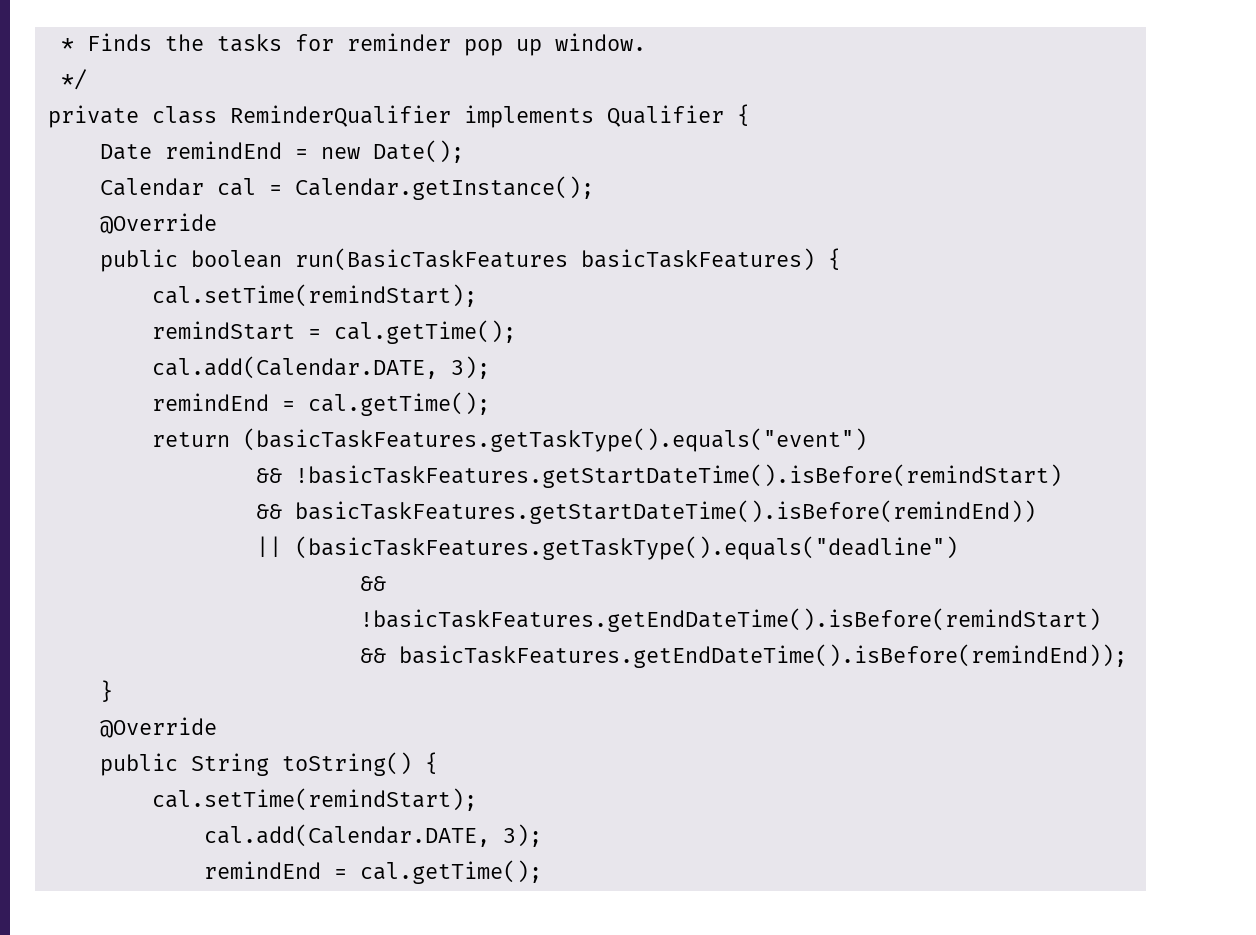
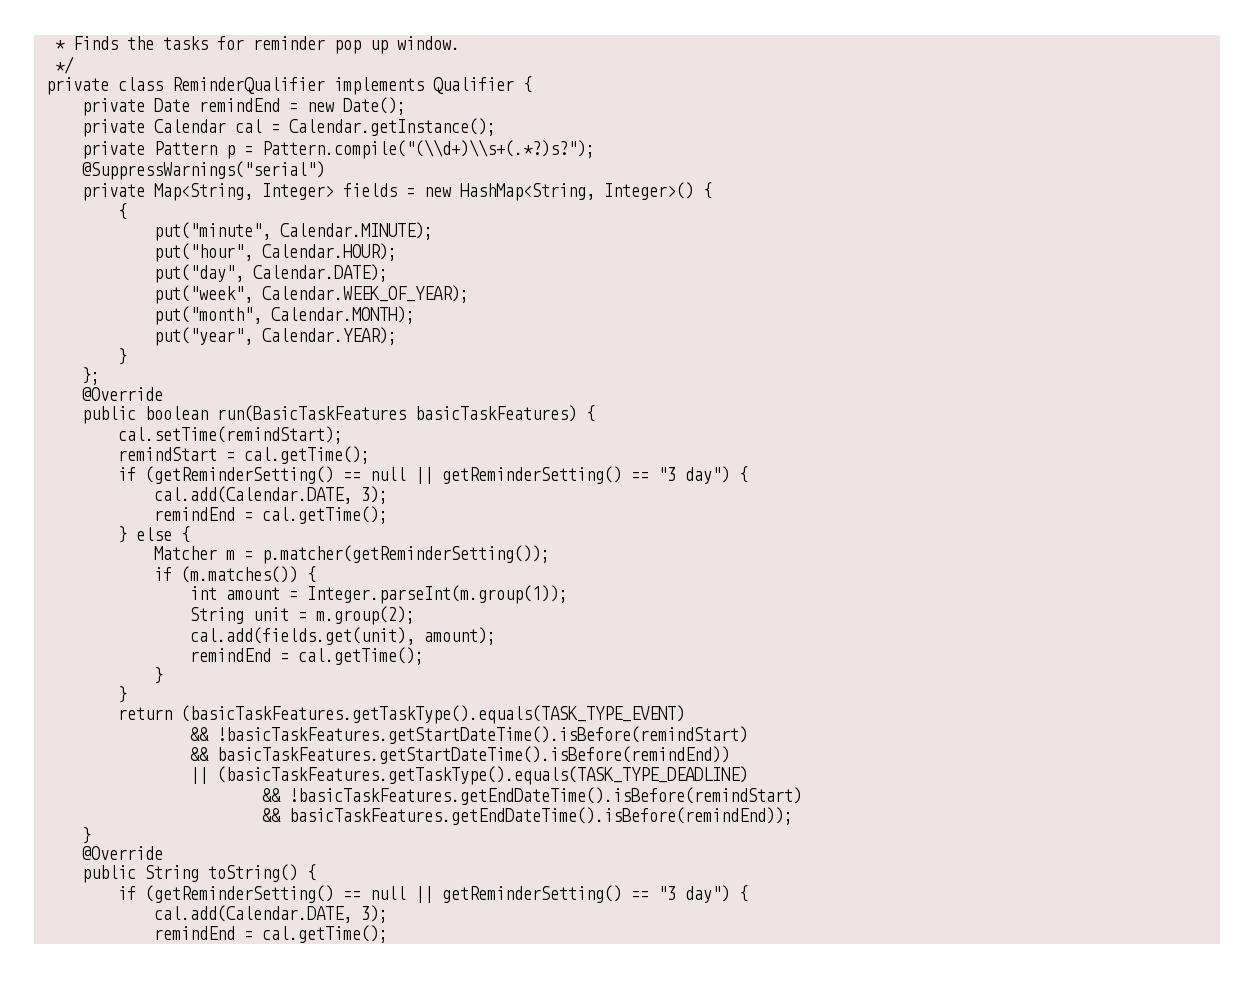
- Date remindEnd = new Date();
+ private Date remindEnd = new Date();
- Calendar cal = Calendar.getInstance();
+ private Calendar cal = Calendar.getInstance();
+ private Pattern p = Pattern.compile("(\\d+)\\s+(.*?)s?");
+ @SuppressWarnings("serial")
+ private Map<String, Integer> fields = new HashMap<String, Integer>() {
+ {
+ put("minute", Calendar.MINUTE);
+ put("hour", Calendar.HOUR);
+ put("day", Calendar.DATE);
+ put("week", Calendar.WEEK_OF_YEAR);
+ put("month", Calendar.MONTH);
+ put("year", Calendar.YEAR);
+ }
+ };
  remindStart = cal.getTime();
+ if (getReminderSetting() == null || getReminderSetting() == "3 day") {
  cal.add(Calendar.DATE, 3);
  remindEnd = cal.getTime();
+ } else {
+ Matcher m = p.matcher(getReminderSetting());
+ if (m.matches()) {
+ int amount = Integer.parseInt(m.group(1));
+ String unit = m.group(2);
+ cal.add(fields.get(unit), amount);
+ remindEnd = cal.getTime();
+ }
+ }
- return (basicTaskFeatures.getTaskType().equals("event")
+ return (basicTaskFeatures.getTaskType().equals(TASK_TYPE_EVENT)
- || (basicTaskFeatures.getTaskType().equals("deadline")
+ || (basicTaskFeatures.getTaskType().equals(TASK_TYPE_DEADLINE)
  public String toString() {
- cal.setTime(remindStart);
+ if (getReminderSetting() == null || getReminderSetting() == "3 day") {

